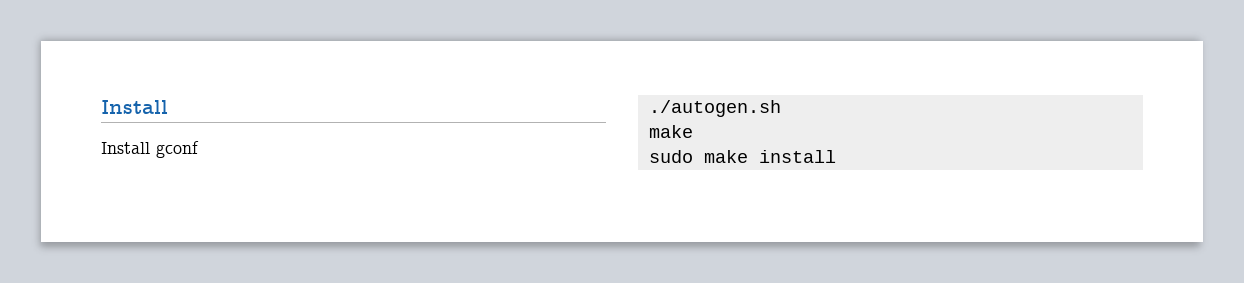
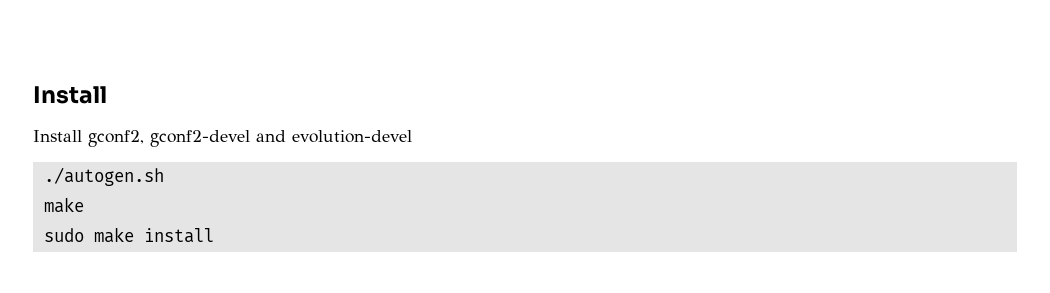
- Install gconf
+ Install gconf2, gconf2-devel and evolution-devel

